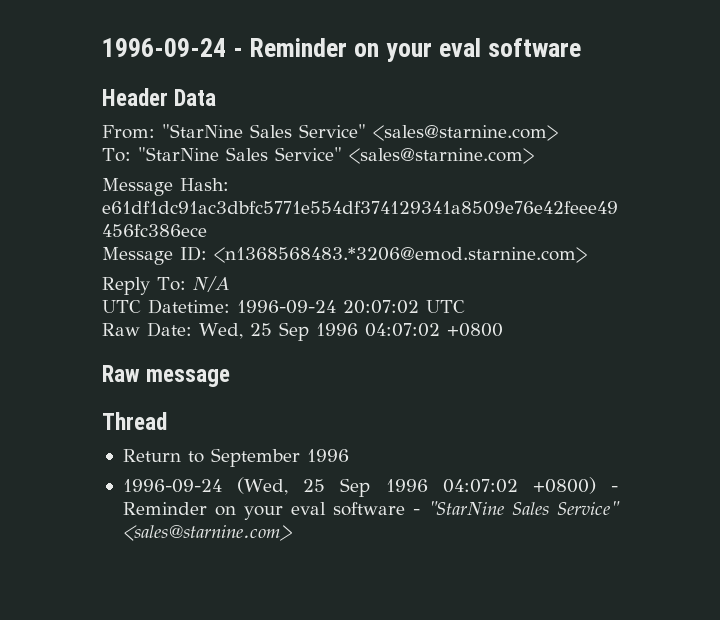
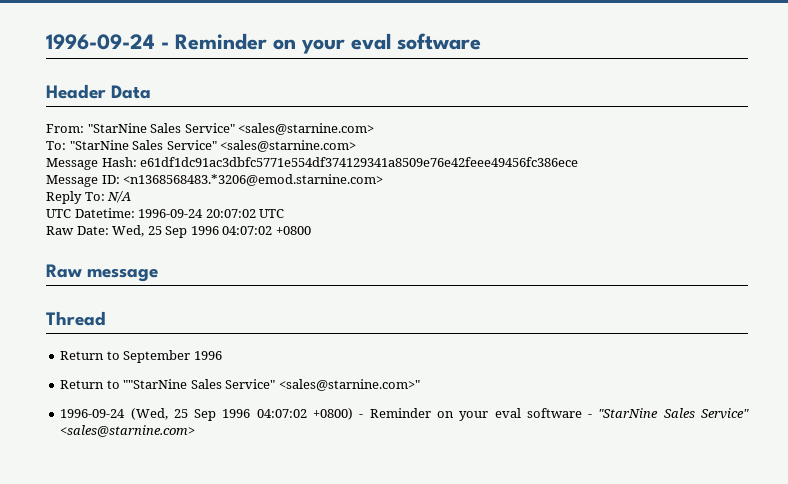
+ Return to ""StarNine Sales Service" <sales@starnine.com>"

